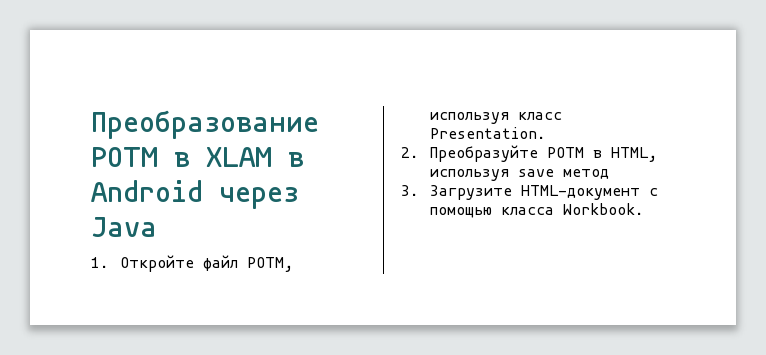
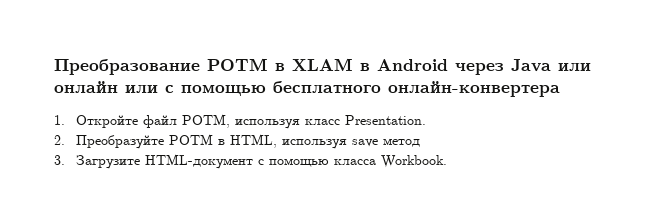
- Преобразование POTM в XLAM в Android через Java
+ Преобразование POTM в XLAM в Android через Java или онлайн или с помощью бесплатного онлайн-конвертера

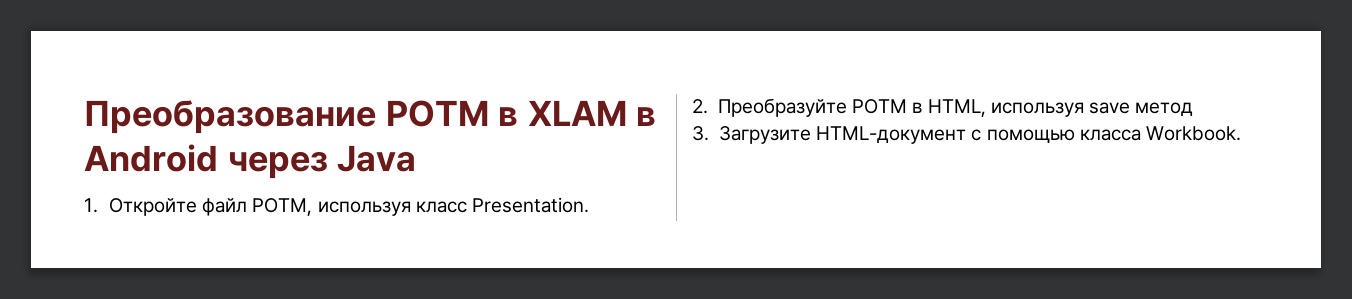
- Преобразование POTM в XLAM в Android через Java или онлайн или с помощью бесплатного онлайн-конвертера
+ Преобразование POTM в XLAM в Android через Java

